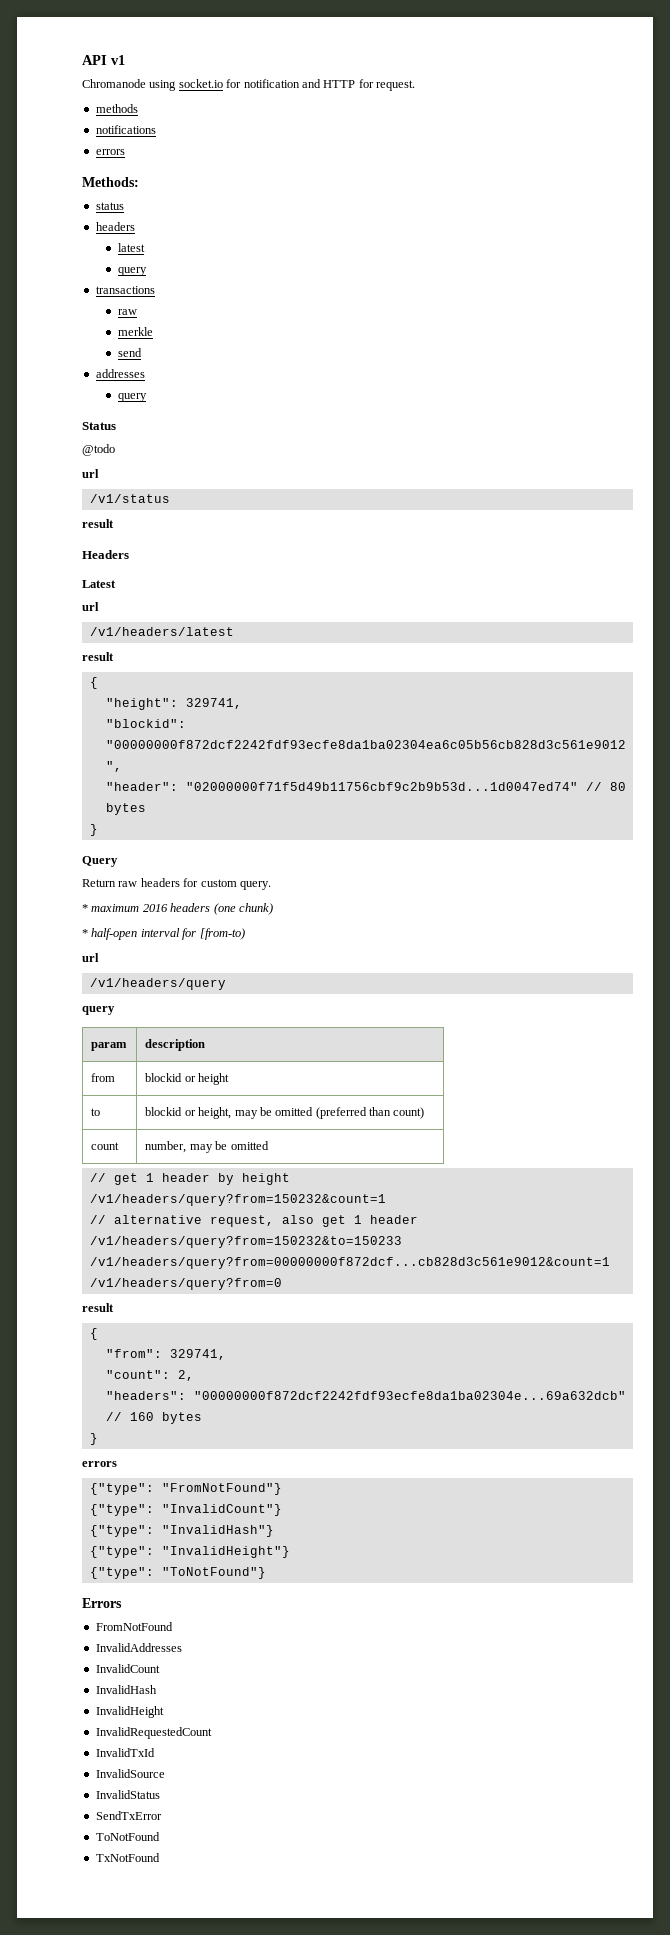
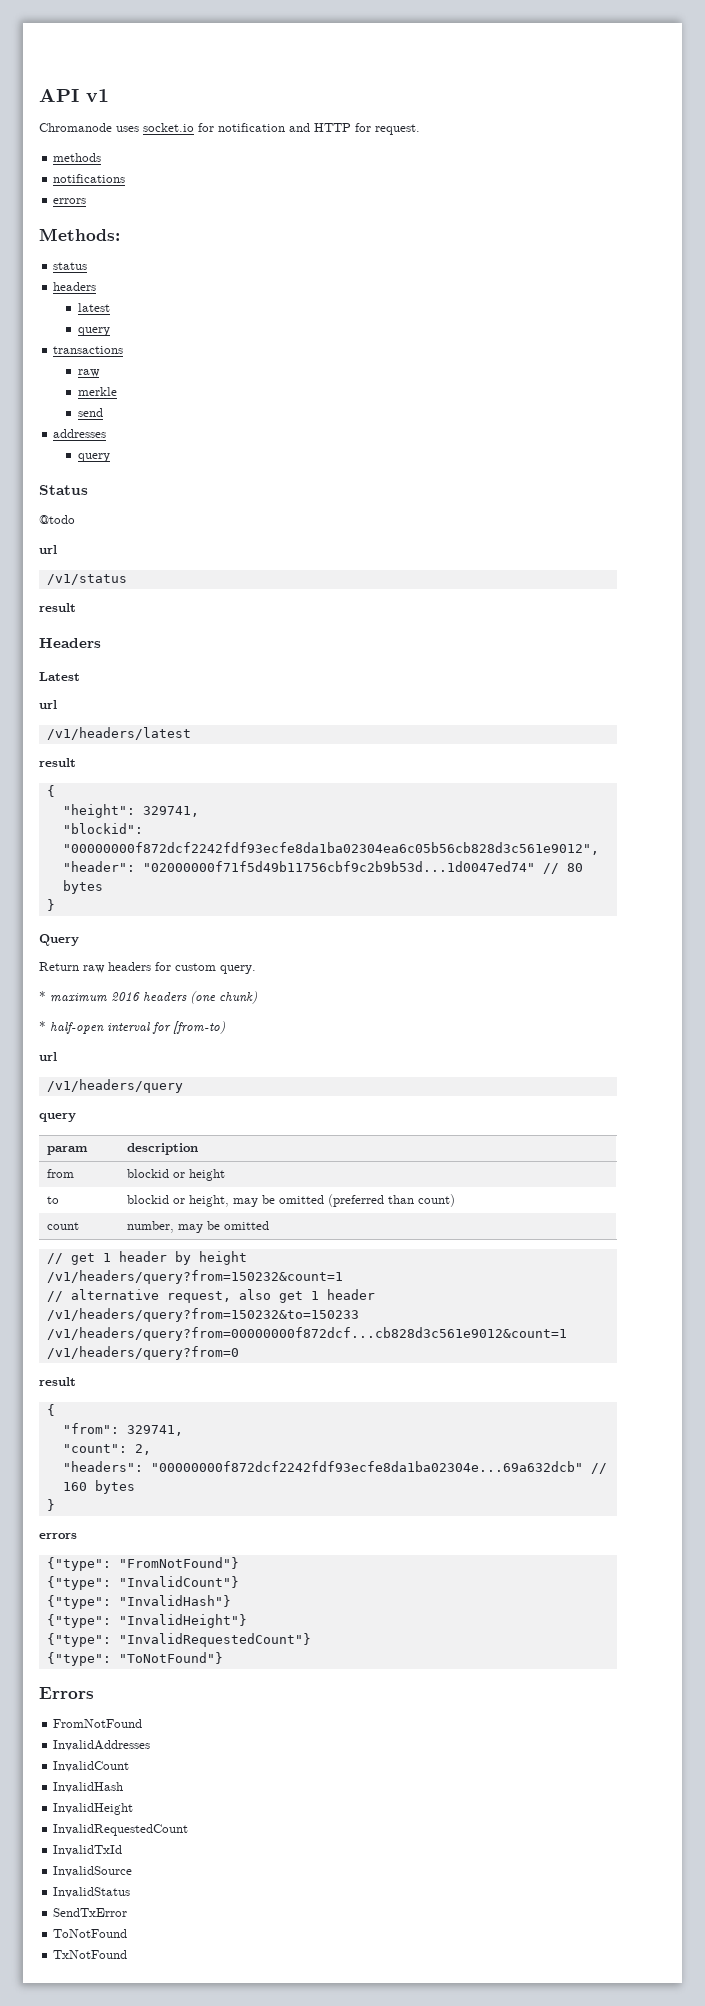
- Chromanode using socket.io for notification and HTTP for request.
+ Chromanode uses socket.io for notification and HTTP for request.
+ {"type": "InvalidRequestedCount"}

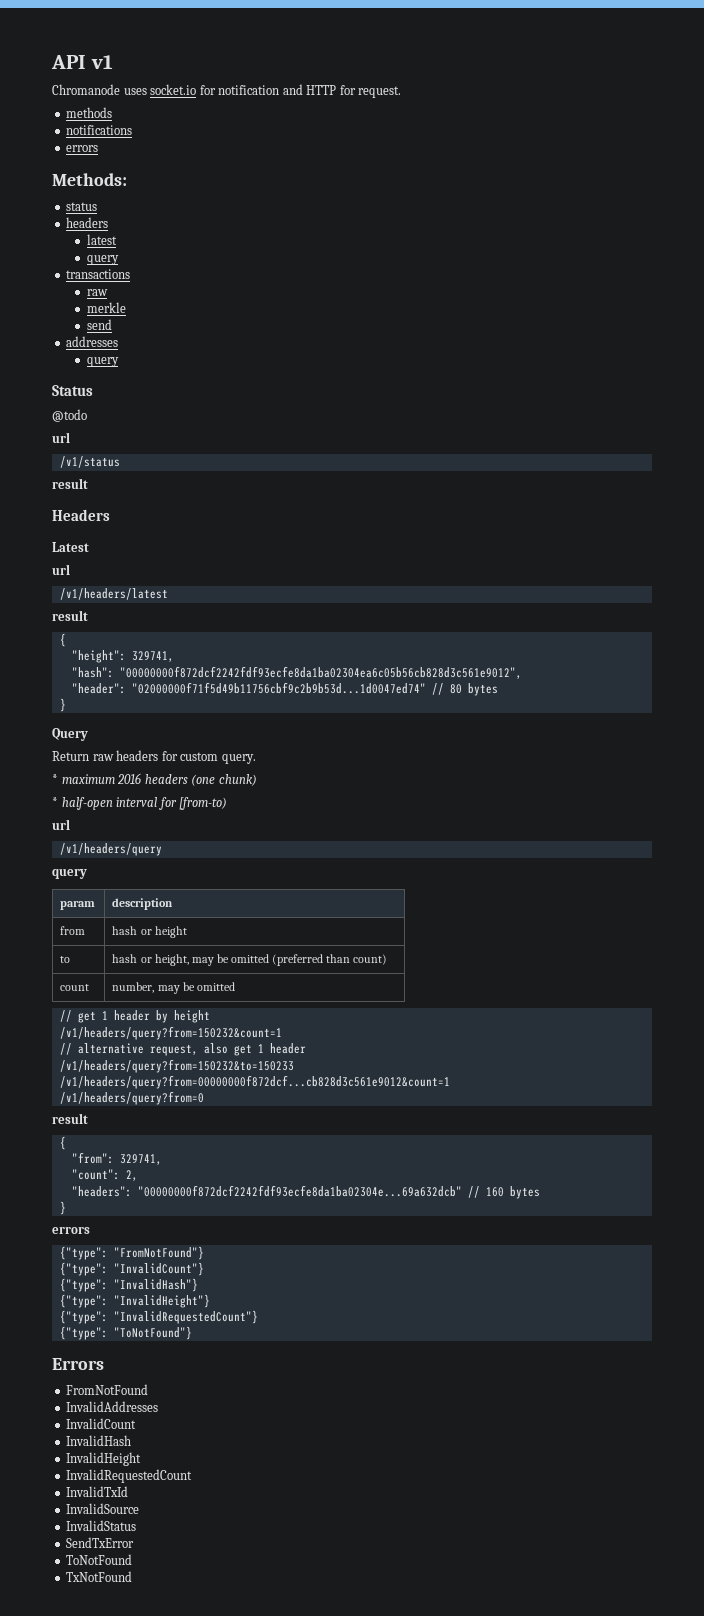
- "blockid": "00000000f872dcf2242fdf93ecfe8da1ba02304ea6c05b56cb828d3c561e9012",
+ "hash": "00000000f872dcf2242fdf93ecfe8da1ba02304ea6c05b56cb828d3c561e9012",
- from | blockid or height
+ from | hash or height
- to | blockid or height, may be omitted (preferred than count)
+ to | hash or height, may be omitted (preferred than count)

